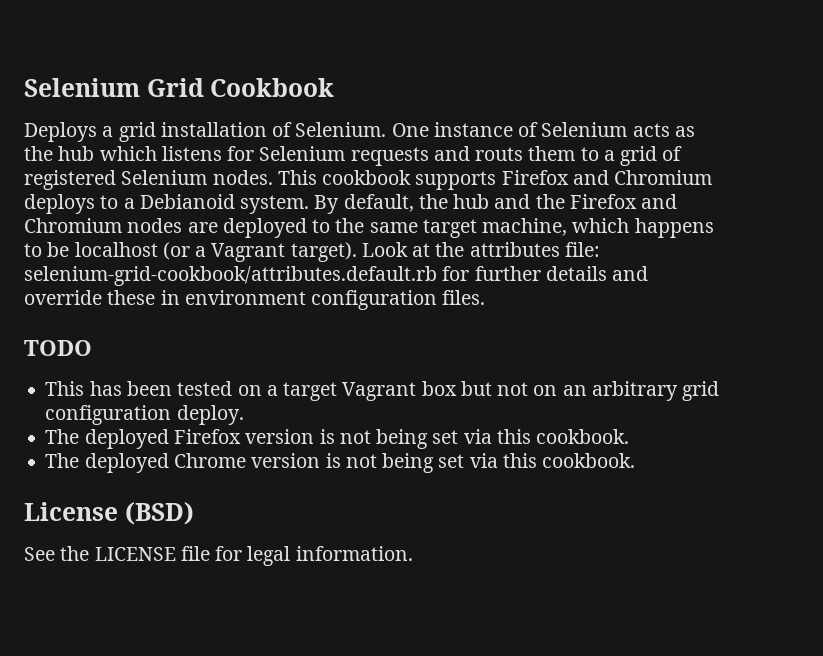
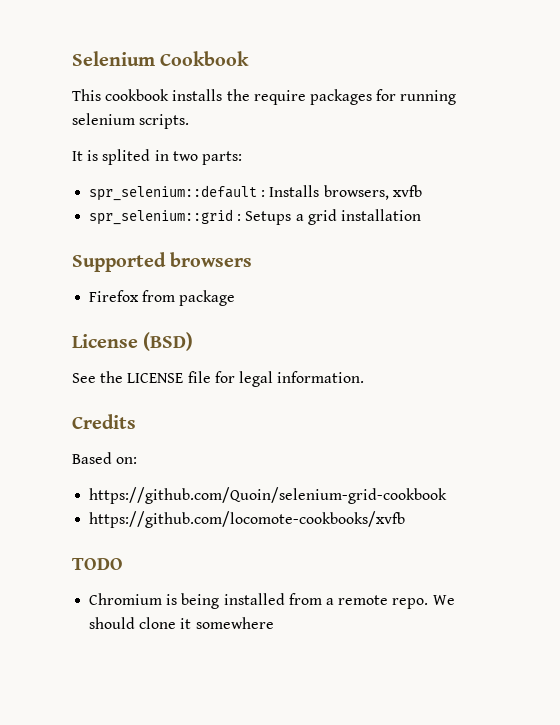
- Selenium Grid Cookbook
+ Selenium Cookbook
- Deploys a grid installation of Selenium. One instance of Selenium acts as the hub which listens for Selenium requests and routs them to a grid of registered Selenium nodes. This cookbook supports Firefox and Chromium deploys to a Debianoid system. By default, the hub and the Firefox and Chromium nodes are deployed to the same target machine, which happens to be localhost (or a Vagrant target). Look at the attributes file: selenium-grid-cookbook/attributes.default.rb for further details and override these in environment configuration files.
- TODO
- This has been tested on a target Vagrant box but not on an arbitrary grid configuration deploy.
- The deployed Firefox version is not being set via this cookbook.
- The deployed Chrome version is not being set via this cookbook.
+ This cookbook installs the require packages for running selenium scripts.
+ It is splited in two parts:
+ spr_selenium::default : Installs browsers, xvfb
+ spr_selenium::grid : Setups a grid installation
+ Supported browsers
+ Firefox from package
+ Credits
+ Based on:
+ https://github.com/Quoin/selenium-grid-cookbook
+ https://github.com/locomote-cookbooks/xvfb
+ TODO
+ Chromium is being installed from a remote repo. We should clone it somewhere

